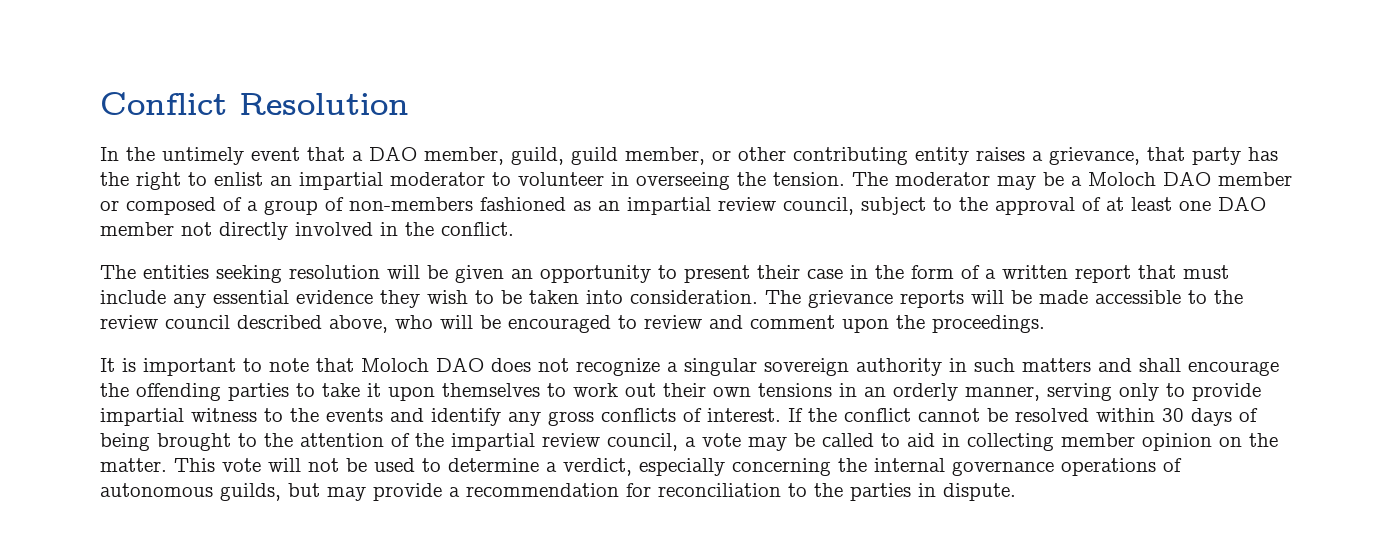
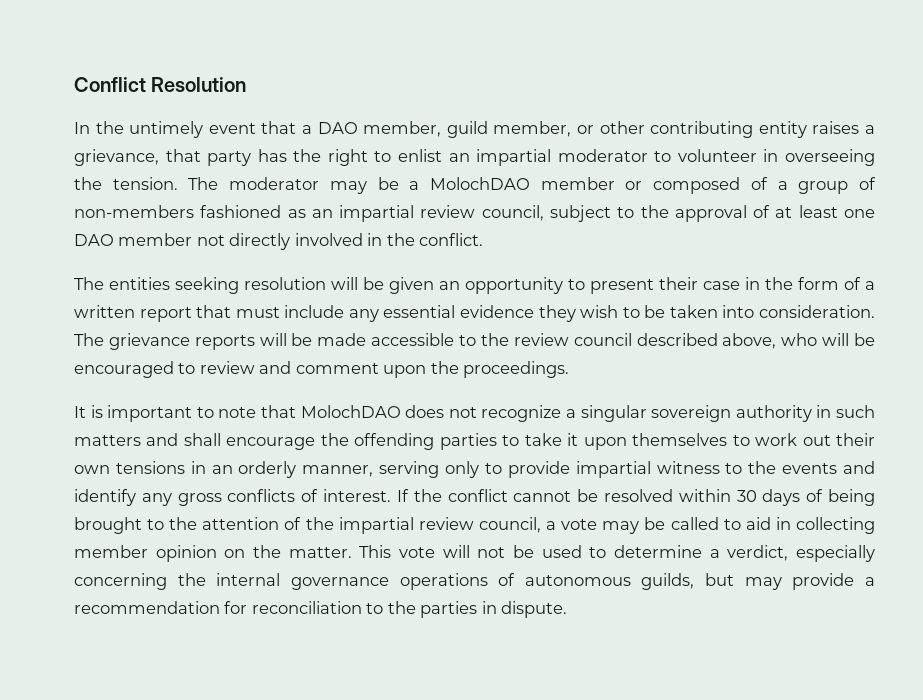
- In the untimely event that a DAO member, guild, guild member, or other contributing entity raises a grievance, that party has the right to enlist an impartial moderator to volunteer in overseeing the tension.
+ In the untimely event that a DAO member, guild member, or other contributing entity raises a grievance, that party has the right to enlist an impartial moderator to volunteer in overseeing the tension.
- The moderator may be a Moloch DAO member or composed of a group of non-members fashioned as an impartial review council, subject to the approval of at least one DAO member not directly involved in the conflict.
+ The moderator may be a MolochDAO member or composed of a group of non-members fashioned as an impartial review council, subject to the approval of at least one DAO member not directly involved in the conflict.
- It is important to note that Moloch DAO does not recognize a singular sovereign authority in such matters and shall encourage the offending parties to take it upon themselves to work out their own tensions in an orderly manner, serving only to provide impartial witness to the events and identify any gross conflicts of interest.
+ It is important to note that MolochDAO does not recognize a singular sovereign authority in such matters and shall encourage the offending parties to take it upon themselves to work out their own tensions in an orderly manner, serving only to provide impartial witness to the events and identify any gross conflicts of interest.

